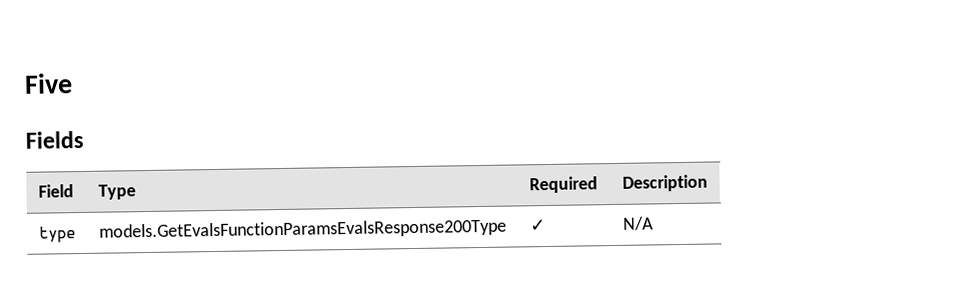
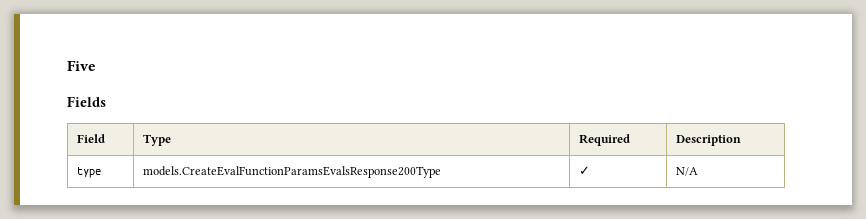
- type | models.GetEvalsFunctionParamsEvalsResponse200Type | ✓ | N/A
+ type | models.CreateEvalFunctionParamsEvalsResponse200Type | ✓ | N/A

